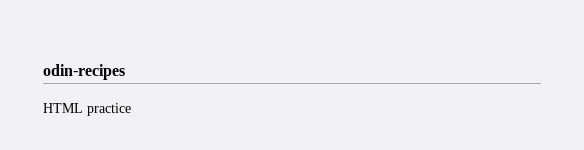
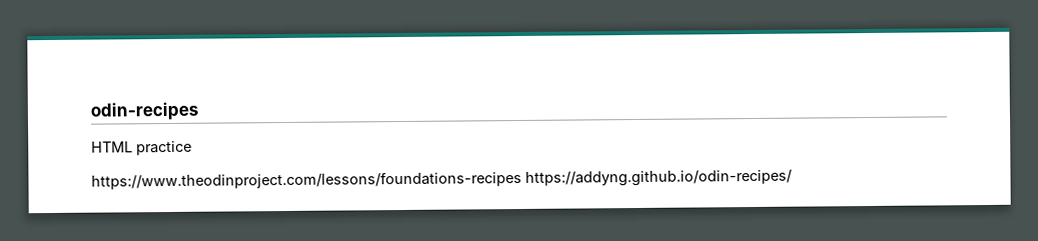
+ https://www.theodinproject.com/lessons/foundations-recipes https://addyng.github.io/odin-recipes/

